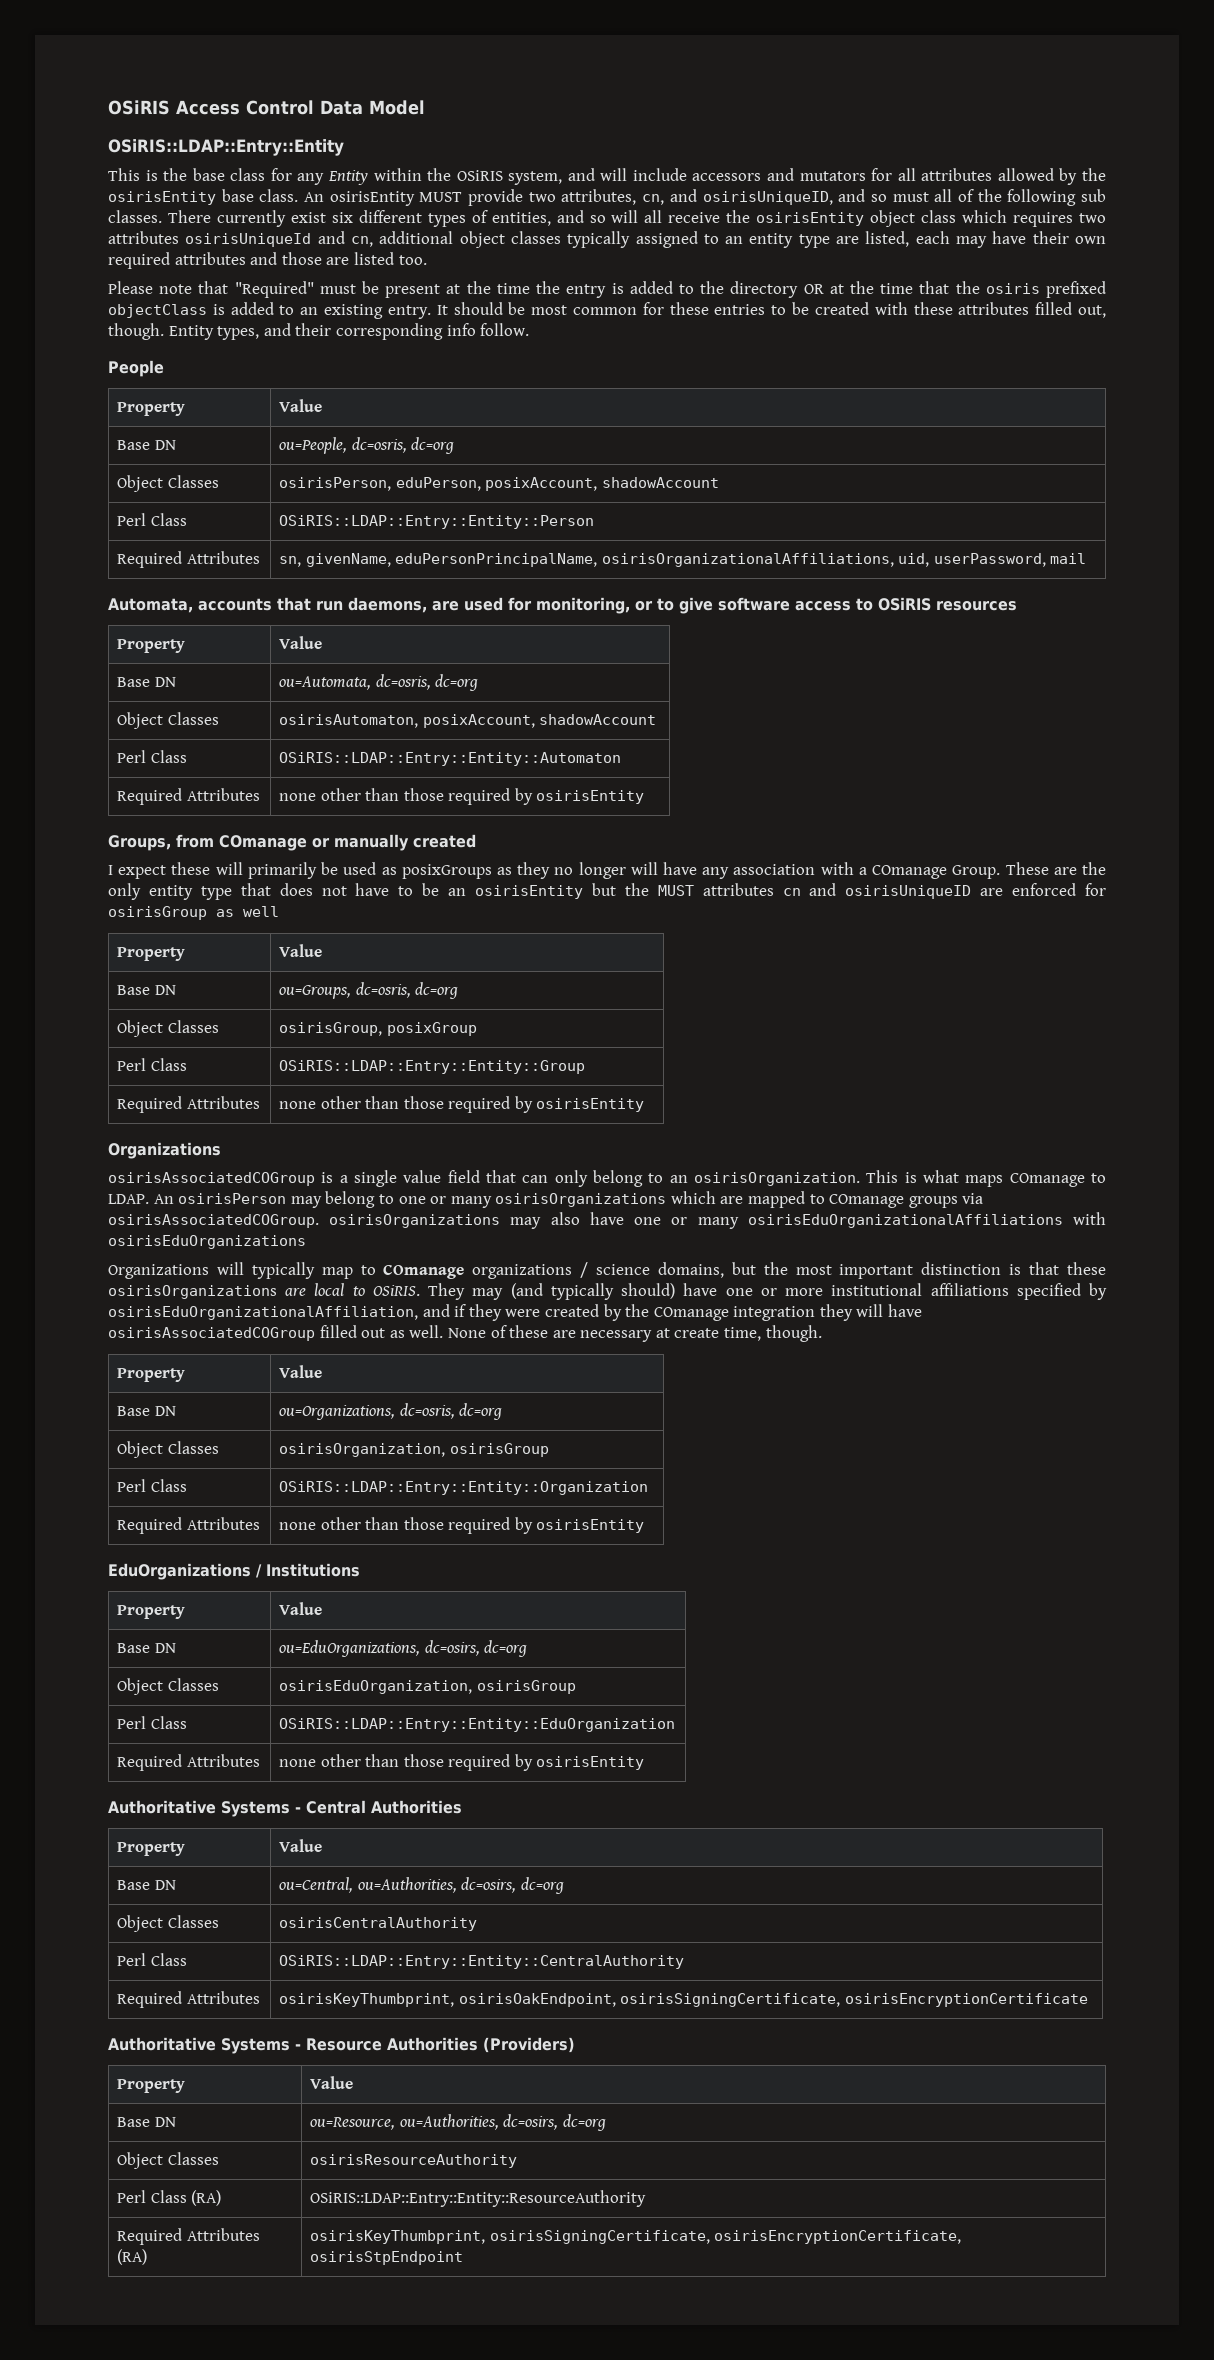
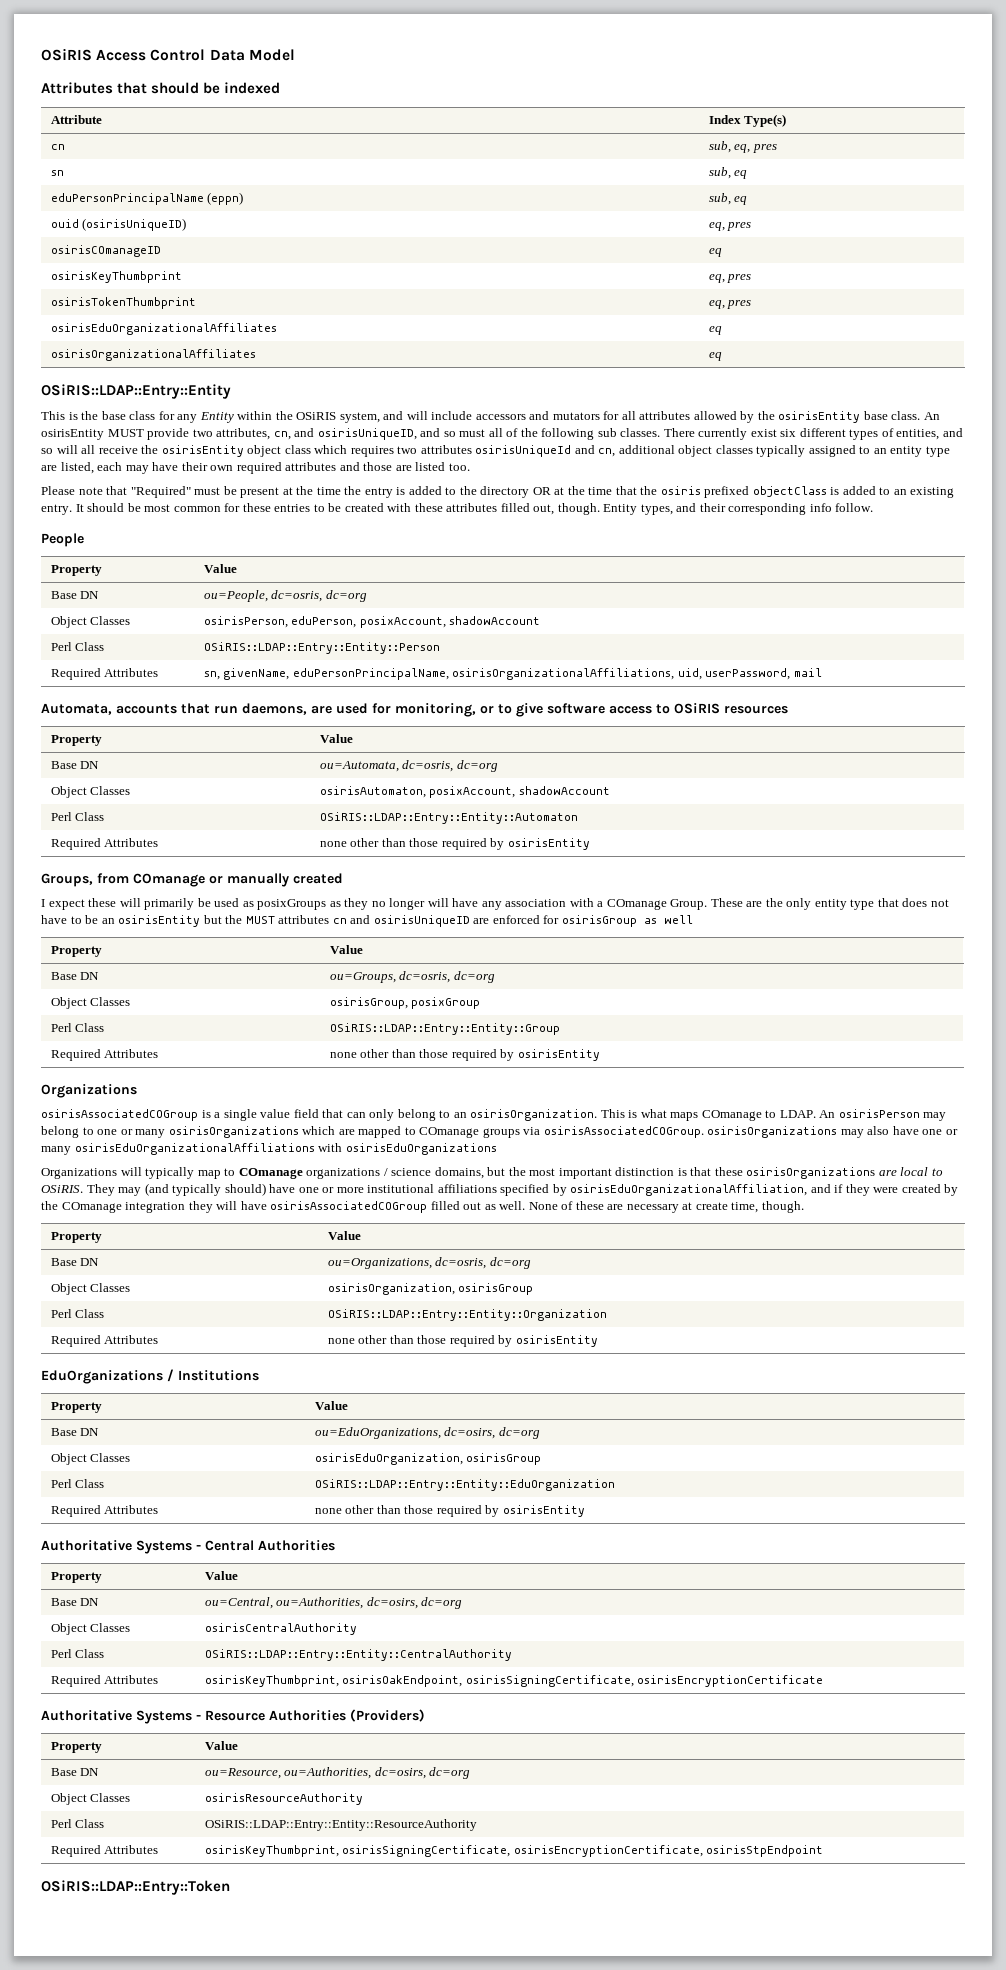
+ Attributes that should be indexed
+ Attribute | Index Type(s)
+ cn | sub, eq, pres
+ sn | sub, eq
+ eduPersonPrincipalName (eppn) | sub, eq
+ ouid (osirisUniqueID) | eq, pres
+ osirisCOmanageID | eq
+ osirisKeyThumbprint | eq, pres
+ osirisTokenThumbprint | eq, pres
+ osirisEduOrganizationalAffiliates | eq
+ osirisOrganizationalAffiliates | eq
- Perl Class (RA) | OSiRIS::LDAP::Entry::Entity::ResourceAuthority
+ Perl Class | OSiRIS::LDAP::Entry::Entity::ResourceAuthority
- Required Attributes (RA) | osirisKeyThumbprint, osirisSigningCertificate, osirisEncryptionCertificate, osirisStpEndpoint
+ Required Attributes | osirisKeyThumbprint, osirisSigningCertificate, osirisEncryptionCertificate, osirisStpEndpoint
+ OSiRIS::LDAP::Entry::Token

